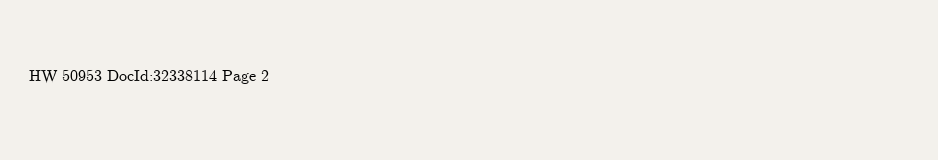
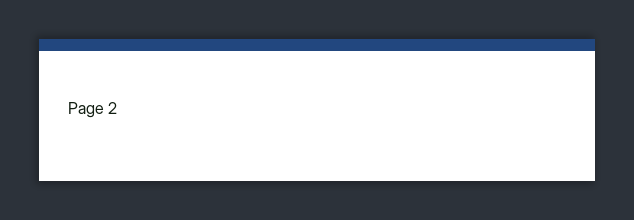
- HW 50953 DocId:32338114 Page 2
+ Page 2

